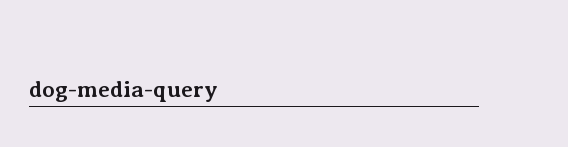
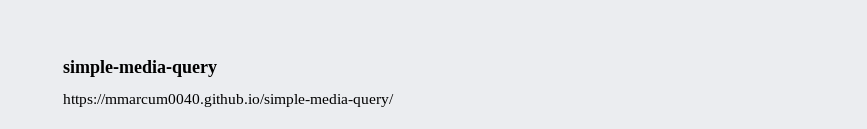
- dog-media-query
+ simple-media-query
+ https://mmarcum0040.github.io/simple-media-query/

